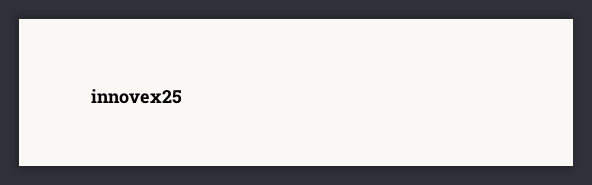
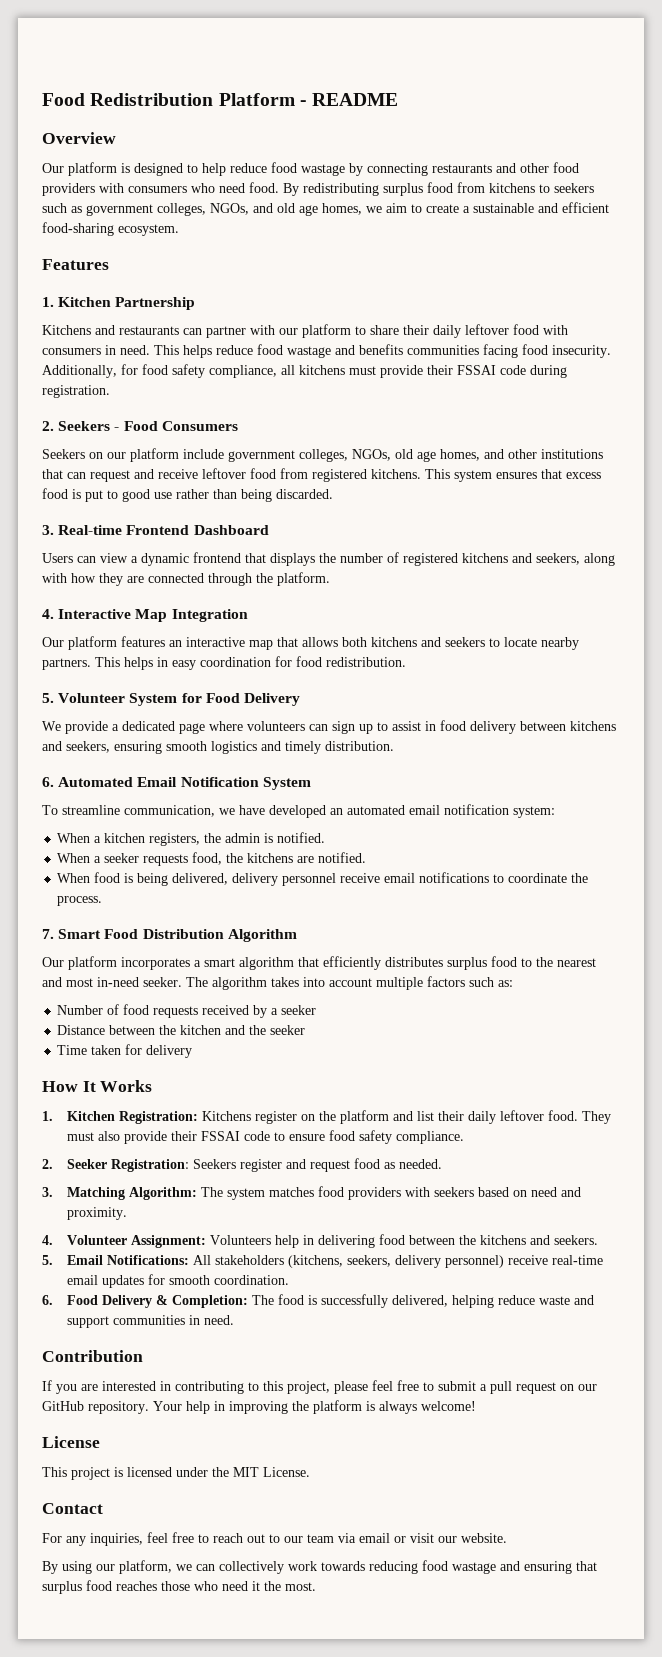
- innovex25
+ Food Redistribution Platform - README
+ Overview
+ Our platform is designed to help reduce food wastage by connecting restaurants and other food providers with consumers who need food. By redistributing surplus food from kitchens to seekers such as government colleges, NGOs, and old age homes, we aim to create a sustainable and efficient food-sharing ecosystem.
+ Features
+ 1. Kitchen Partnership
+ Kitchens and restaurants can partner with our platform to share their daily leftover food with consumers in need. This helps reduce food wastage and benefits communities facing food insecurity. Additionally, for food safety compliance, all kitchens must provide their FSSAI code during registration.
+ 2. Seekers - Food Consumers
+ Seekers on our platform include government colleges, NGOs, old age homes, and other institutions that can request and receive leftover food from registered kitchens. This system ensures that excess food is put to good use rather than being discarded.
+ 3. Real-time Frontend Dashboard
+ Users can view a dynamic frontend that displays the number of registered kitchens and seekers, along with how they are connected through the platform.
+ 4. Interactive Map Integration
+ Our platform features an interactive map that allows both kitchens and seekers to locate nearby partners. This helps in easy coordination for food redistribution.
+ 5. Volunteer System for Food Delivery
+ We provide a dedicated page where volunteers can sign up to assist in food delivery between kitchens and seekers, ensuring smooth logistics and timely distribution.
+ 6. Automated Email Notification System
+ To streamline communication, we have developed an automated email notification system:
+ When a kitchen registers, the admin is notified.
+ When a seeker requests food, the kitchens are notified.
+ When food is being delivered, delivery personnel receive email notifications to coordinate the process.
+ 7. Smart Food Distribution Algorithm
+ Our platform incorporates a smart algorithm that efficiently distributes surplus food to the nearest and most in-need seeker. The algorithm takes into account multiple factors such as:
+ Number of food requests received by a seeker
+ Distance between the kitchen and the seeker
+ Time taken for delivery
+ How It Works
+ 1. Kitchen Registration: Kitchens register on the platform and list their daily leftover food. They must also provide their FSSAI code to ensure food safety compliance.
+ 2. Seeker Registration: Seekers register and request food as needed.
+ 3. Matching Algorithm: The system matches food providers with seekers based on need and proximity.
+ 4. Volunteer Assignment: Volunteers help in delivering food between the kitchens and seekers.
+ 5. Email Notifications: All stakeholders (kitchens, seekers, delivery personnel) receive real-time email updates for smooth coordination.
+ 6. Food Delivery & Completion: The food is successfully delivered, helping reduce waste and support communities in need.
+ Contribution
+ If you are interested in contributing to this project, please feel free to submit a pull request on our GitHub repository. Your help in improving the platform is always welcome!
+ License
+ This project is licensed under the MIT License.
+ Contact
+ For any inquiries, feel free to reach out to our team via email or visit our website.
+ By using our platform, we can collectively work towards reducing food wastage and ensuring that surplus food reaches those who need it the most.

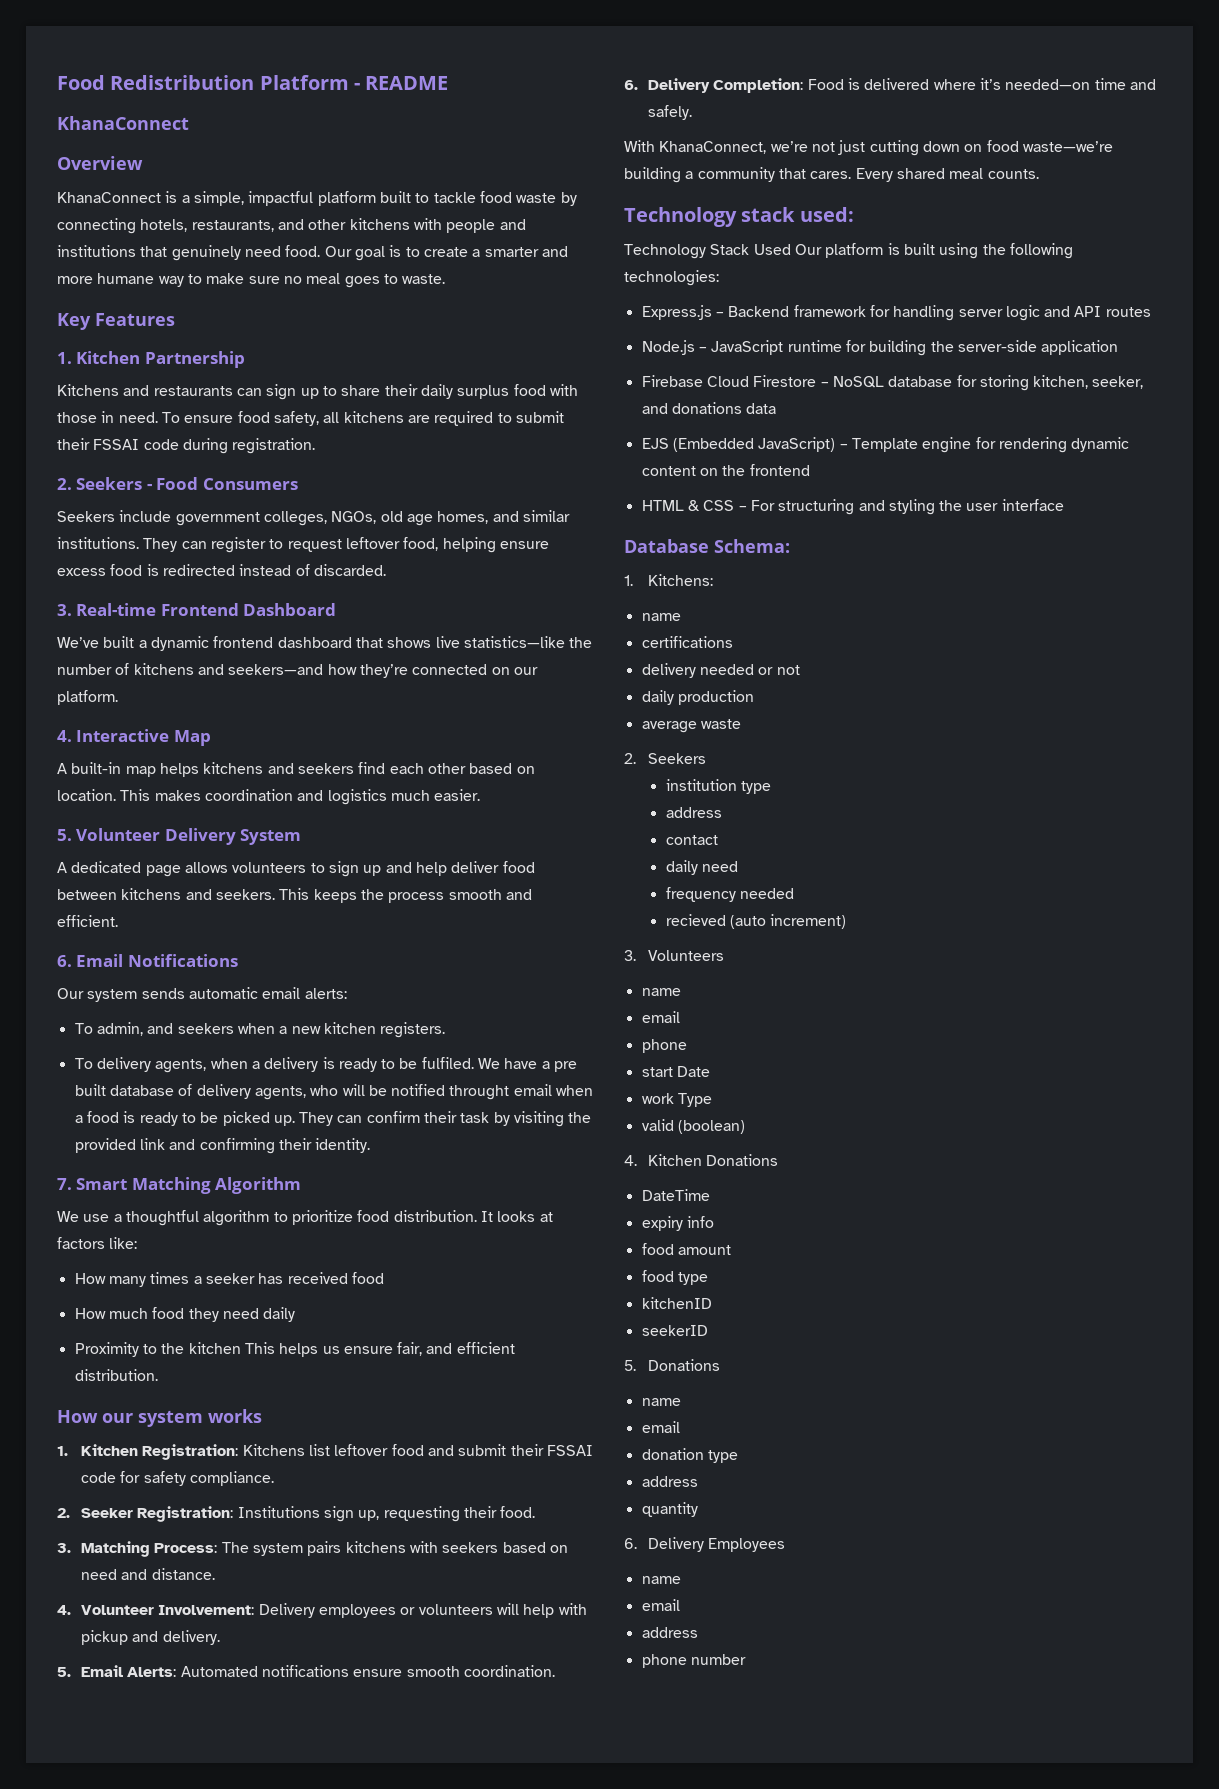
  Food Redistribution Platform - README
+ KhanaConnect
- Our platform is designed to help reduce food wastage by connecting restaurants and other food providers with consumers who need food. By redistributing surplus food from kitchens to seekers such as government colleges, NGOs, and old age homes, we aim to create a sustainable and efficient food-sharing ecosystem.
- Features
+ KhanaConnect is a simple, impactful platform built to tackle food waste by connecting hotels, restaurants, and other kitchens with people and institutions that genuinely need food. Our goal is to create a smarter and more humane way to make sure no meal goes to waste.
+ Key Features
- Kitchens and restaurants can partner with our platform to share their daily leftover food with consumers in need. This helps reduce food wastage and benefits communities facing food insecurity. Additionally, for food safety compliance, all kitchens must provide their FSSAI code during registration.
+ Kitchens and restaurants can sign up to share their daily surplus food with those in need. To ensure food safety, all kitchens are required to submit their FSSAI code during registration.
- Seekers on our platform include government colleges, NGOs, old age homes, and other institutions that can request and receive leftover food from registered kitchens. This system ensures that excess food is put to good use rather than being discarded.
+ Seekers include government colleges, NGOs, old age homes, and similar institutions. They can register to request leftover food, helping ensure excess food is redirected instead of discarded.
- Users can view a dynamic frontend that displays the number of registered kitchens and seekers, along with how they are connected through the platform.
- 4. Interactive Map Integration
- Our platform features an interactive map that allows both kitchens and seekers to locate nearby partners. This helps in easy coordination for food redistribution.
+ We’ve built a dynamic frontend dashboard that shows live statistics—like the number of kitchens and seekers—and how they’re connected on our platform.
+ 4. Interactive Map
+ A built-in map helps kitchens and seekers find each other based on location. This makes coordination and logistics much easier.
- 5. Volunteer System for Food Delivery
- We provide a dedicated page where volunteers can sign up to assist in food delivery between kitchens and seekers, ensuring smooth logistics and timely distribution.
- 6. Automated Email Notification System
- To streamline communication, we have developed an automated email notification system:
- When a kitchen registers, the admin is notified.
- When a seeker requests food, the kitchens are notified.
- When food is being delivered, delivery personnel receive email notifications to coordinate the process.
+ 5. Volunteer Delivery System
+ A dedicated page allows volunteers to sign up and help deliver food between kitchens and seekers. This keeps the process smooth and efficient.
+ 6. Email Notifications
+ Our system sends automatic email alerts:
+ To admin, and seekers when a new kitchen registers.
+ To delivery agents, when a delivery is ready to be fulfiled. We have a pre built database of delivery agents, who will be notified throught email when a food is ready to be picked up. They can confirm their task by visiting the provided link and confirming their identity.
- 7. Smart Food Distribution Algorithm
+ 7. Smart Matching Algorithm
- Our platform incorporates a smart algorithm that efficiently distributes surplus food to the nearest and most in-need seeker. The algorithm takes into account multiple factors such as:
- Number of food requests received by a seeker
- Distance between the kitchen and the seeker
- Time taken for delivery
- How It Works
- 1. Kitchen Registration: Kitchens register on the platform and list their daily leftover food. They must also provide their FSSAI code to ensure food safety compliance.
+ We use a thoughtful algorithm to prioritize food distribution. It looks at factors like:
+ How many times a seeker has received food
+ How much food they need daily
+ Proximity to the kitchen This helps us ensure fair, and efficient distribution.
+ How our system works
+ 1. Kitchen Registration: Kitchens list leftover food and submit their FSSAI code for safety compliance.
- 2. Seeker Registration: Seekers register and request food as needed.
+ 2. Seeker Registration: Institutions sign up, requesting their food.
- 3. Matching Algorithm: The system matches food providers with seekers based on need and proximity.
+ 3. Matching Process: The system pairs kitchens with seekers based on need and distance.
- 4. Volunteer Assignment: Volunteers help in delivering food between the kitchens and seekers.
- 5. Email Notifications: All stakeholders (kitchens, seekers, delivery personnel) receive real-time email updates for smooth coordination.
- 6. Food Delivery & Completion: The food is successfully delivered, helping reduce waste and support communities in need.
- Contribution
- If you are interested in contributing to this project, please feel free to submit a pull request on our GitHub repository. Your help in improving the platform is always welcome!
- License
- This project is licensed under the MIT License.
- Contact
- For any inquiries, feel free to reach out to our team via email or visit our website.
- By using our platform, we can collectively work towards reducing food wastage and ensuring that surplus food reaches those who need it the most.
+ 4. Volunteer Involvement: Delivery employees or volunteers will help with pickup and delivery.
+ 5. Email Alerts: Automated notifications ensure smooth coordination.
+ 6. Delivery Completion: Food is delivered where it’s needed—on time and safely.
+ With KhanaConnect, we’re not just cutting down on food waste—we’re building a community that cares. Every shared meal counts.
+ Technology stack used:
+ Technology Stack Used Our platform is built using the following technologies:
+ Express.js – Backend framework for handling server logic and API routes
+ Node.js – JavaScript runtime for building the server-side application
+ Firebase Cloud Firestore – NoSQL database for storing kitchen, seeker, and donations data
+ EJS (Embedded JavaScript) – Template engine for rendering dynamic content on the frontend
+ HTML & CSS – For structuring and styling the user interface
+ Database Schema:
+ 1. Kitchens:
+ name
+ certifications
+ delivery needed or not
+ daily production
+ average waste
+ 2. Seekers
+ institution type
+ address
+ contact
+ daily need
+ frequency needed
+ recieved (auto increment)
+ 3. Volunteers
+ name
+ email
+ phone
+ start Date
+ work Type
+ valid (boolean)
+ 4. Kitchen Donations
+ DateTime
+ expiry info
+ food amount
+ food type
+ kitchenID
+ seekerID
+ 5. Donations
+ name
+ email
+ donation type
+ address
+ quantity
+ 6. Delivery Employees
+ name
+ email
+ address
+ phone number

